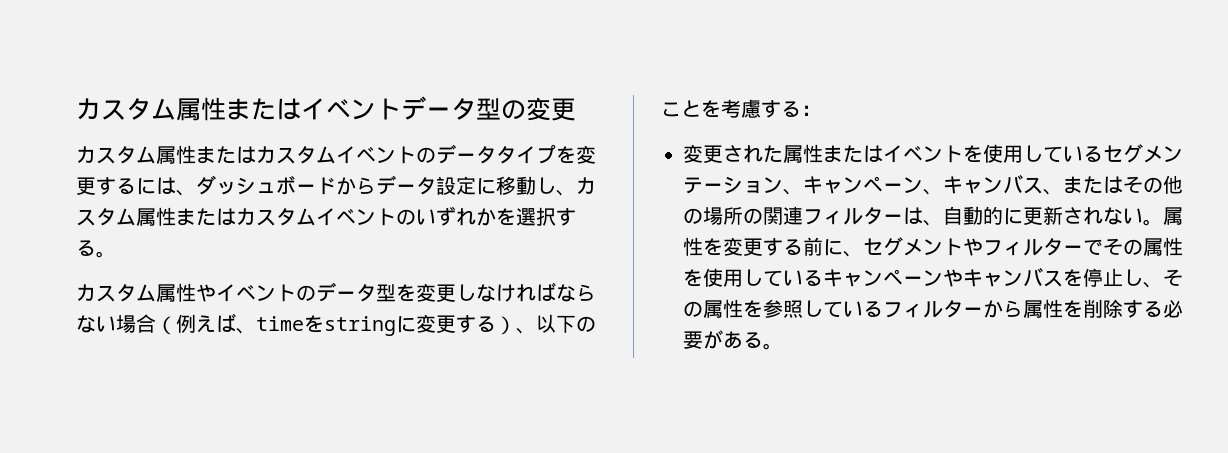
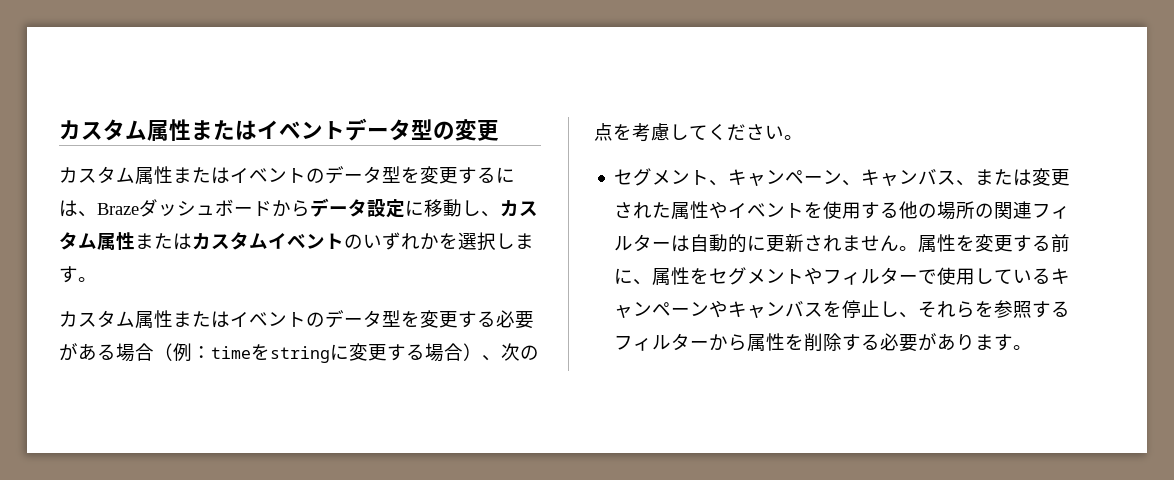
- カスタム属性またはカスタムイベントのデータタイプを変更するには、ダッシュボードからデータ設定に移動し、カスタム属性またはカスタムイベントのいずれかを選択する。
+ カスタム属性またはイベントのデータ型を変更するには、Brazeダッシュボードからデータ設定に移動し、カスタム属性またはカスタムイベントのいずれかを選択します。
- カスタム属性やイベントのデータ型を変更しなければならない場合（例えば、timeをstringに変更する）、以下のことを考慮する：
- 変更された属性またはイベントを使用しているセグメンテーション、キャンペーン、キャンバス、またはその他の場所の関連フィルターは、自動的に更新されない。
+ カスタム属性またはイベントのデータ型を変更する必要がある場合（例：timeをstringに変更する場合）、次の点を考慮してください。
+ セグメント、キャンペーン、キャンバス、または変更された属性やイベントを使用する他の場所の関連フィルターは自動的に更新されません。
- 属性を変更する前に、セグメントやフィルターでその属性を使用しているキャンペーンやキャンバスを停止し、その属性を参照しているフィルターから属性を削除する必要がある。
+ 属性を変更する前に、属性をセグメントやフィルターで使用しているキャンペーンやキャンバスを停止し、それらを参照するフィルターから属性を削除する必要があります。

